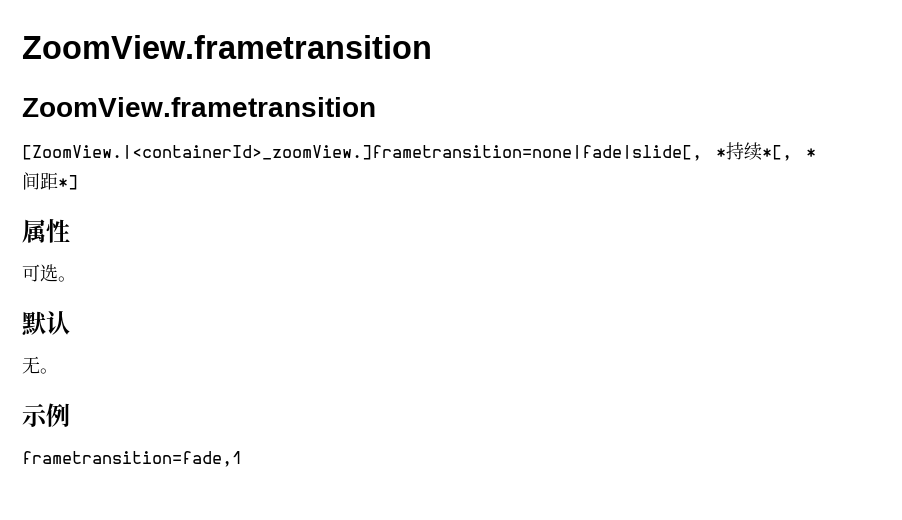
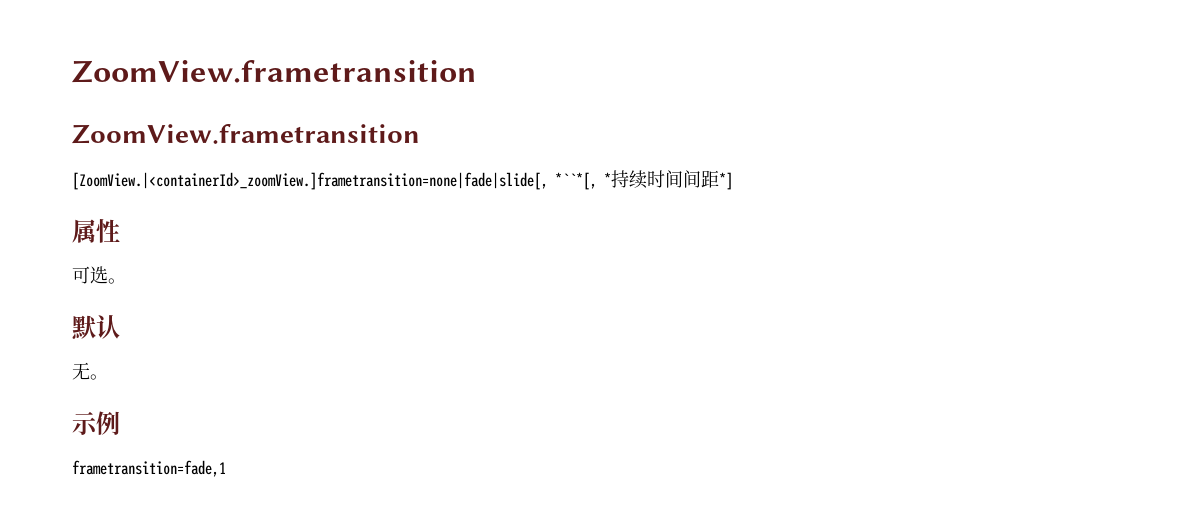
- [ZoomView.|<containerId>_zoomView.]frametransition=none|fade|slide[, *持续*[, *间距*]
+ [ZoomView.|<containerId>_zoomView.]frametransition=none|fade|slide[, *``*[, *持续时间间距*]

